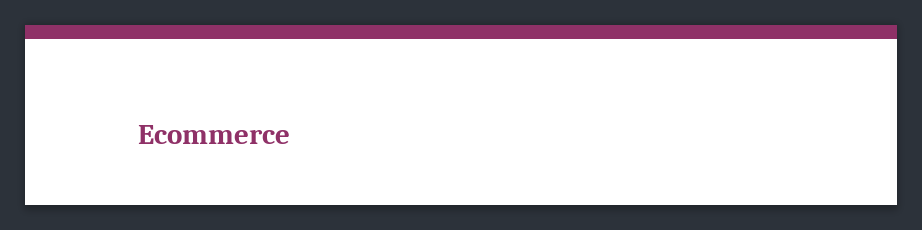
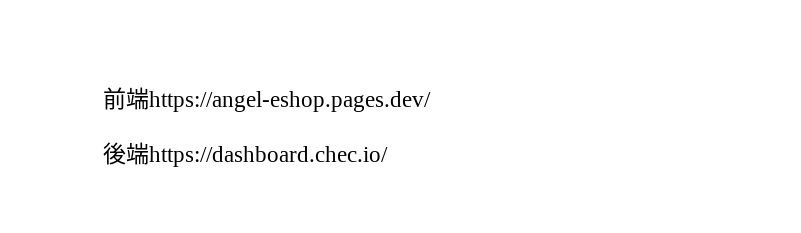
- Ecommerce
+ 前端https://angel-eshop.pages.dev/
+ 後端https://dashboard.chec.io/

